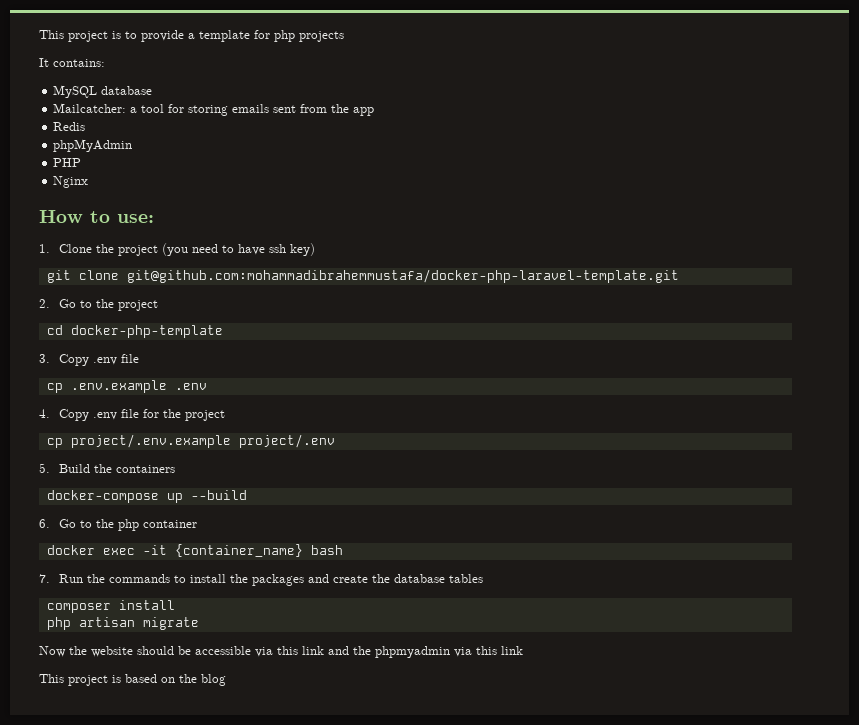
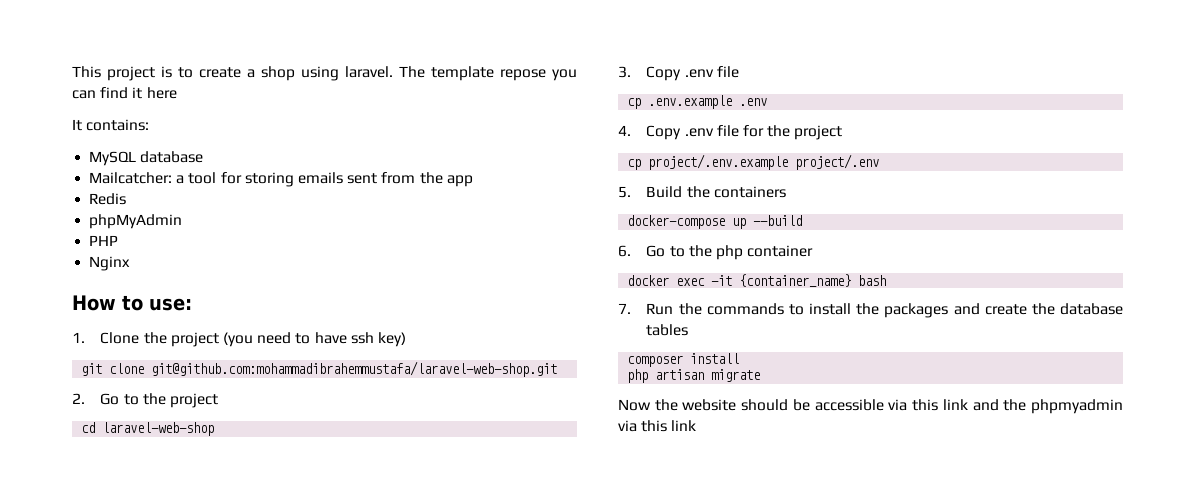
- This project is to provide a template for php projects
+ This project is to create a shop using laravel. The template repose you can find it here
- git clone git@github.com:mohammadibrahemmustafa/docker-php-laravel-template.git
+ git clone git@github.com:mohammadibrahemmustafa/laravel-web-shop.git
- cd docker-php-template
+ cd laravel-web-shop
- This project is based on the blog

